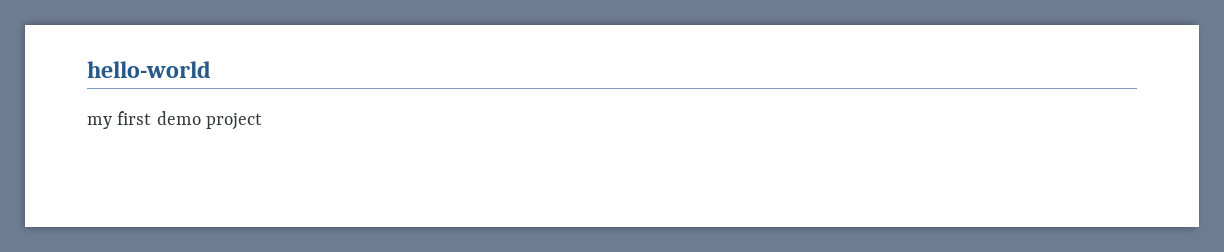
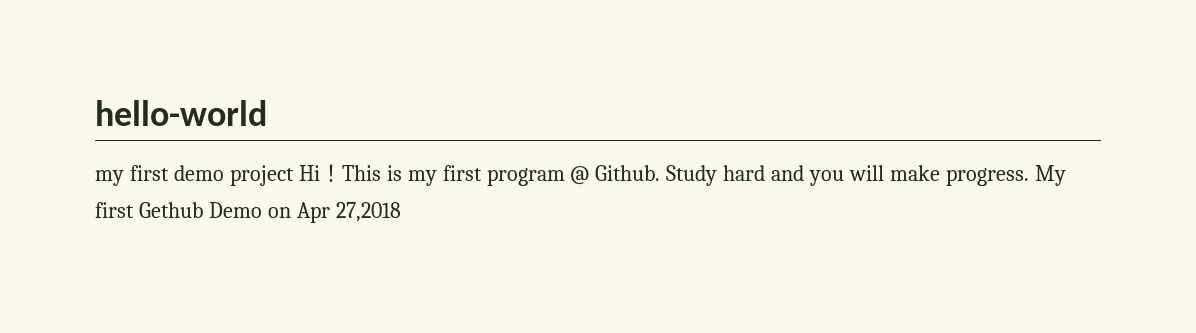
- my first demo project
+ my first demo project Hi！This is my first program @ Github. Study hard and you will make progress. My first Gethub Demo on Apr 27,2018

